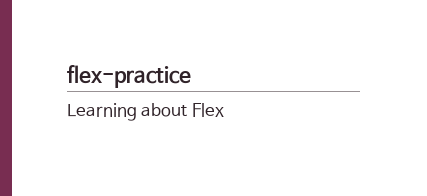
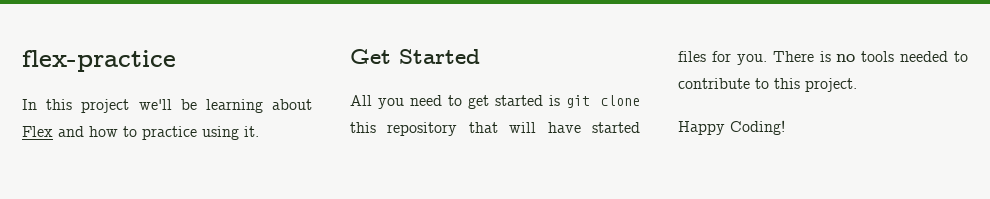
- Learning about Flex
+ In this project we'll be learning about Flex and how to practice using it.
+ Get Started
+ All you need to get started is git clone this repository that will have started files for you. There is no tools needed to contribute to this project.
+ Happy Coding!

